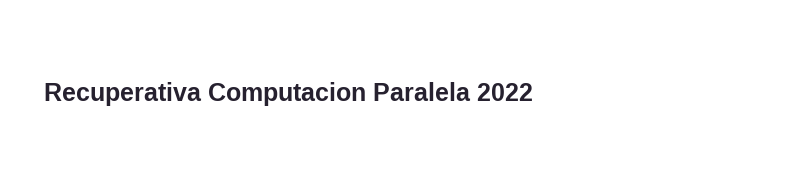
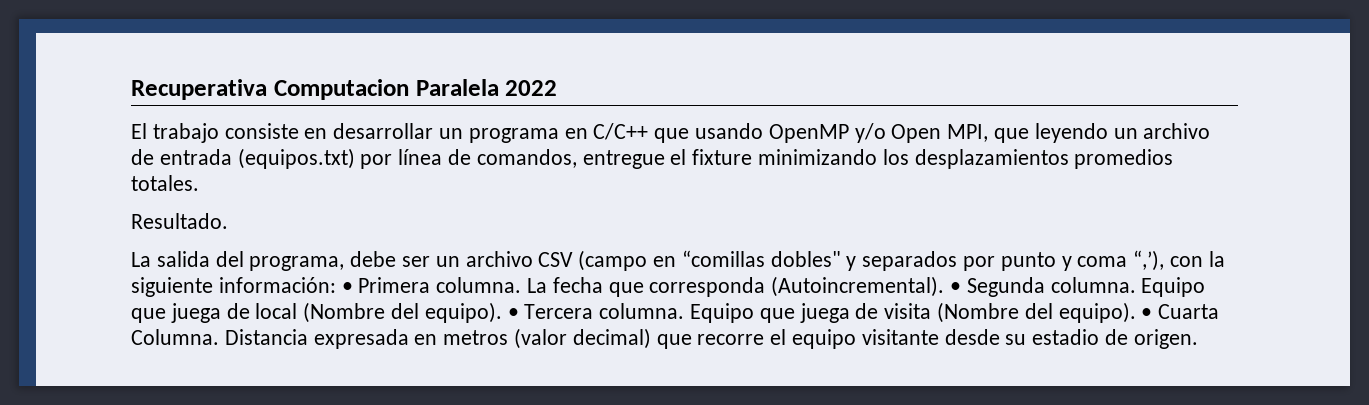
+ El trabajo consiste en desarrollar un programa en C/C++ que usando OpenMP y/o Open MPI, que leyendo un archivo de entrada (equipos.txt) por línea de comandos, entregue el fixture minimizando los desplazamientos promedios totales.
+ Resultado.
+ La salida del programa, debe ser un archivo CSV (campo en “comillas dobles" y separados por punto y coma “,’), con la siguiente información: • Primera columna. La fecha que corresponda (Autoincremental). • Segunda columna. Equipo que juega de local (Nombre del equipo). • Tercera columna. Equipo que juega de visita (Nombre del equipo). • Cuarta Columna. Distancia expresada en metros (valor decimal) que recorre el equipo visitante desde su estadio de origen.

